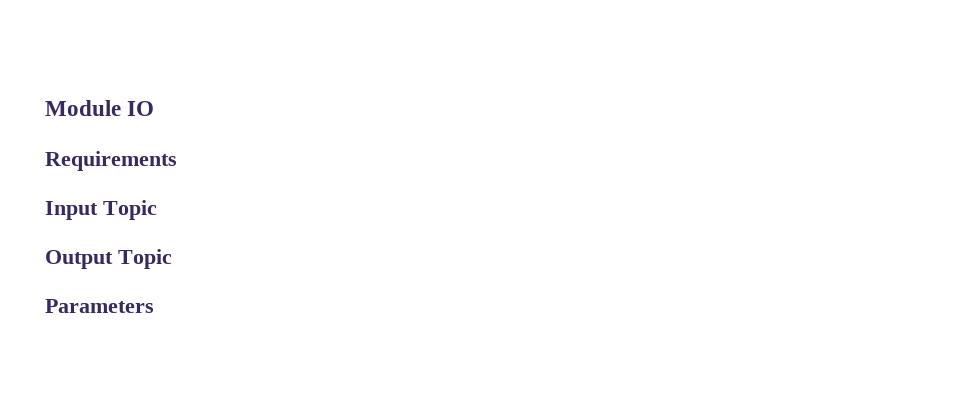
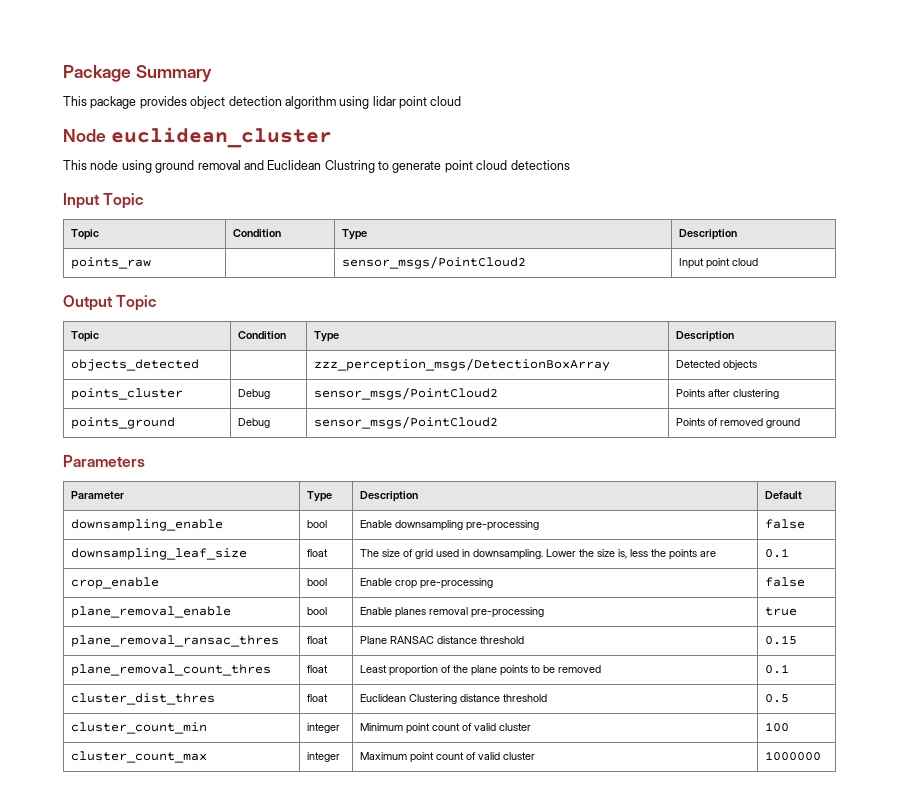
- Module IO
- Requirements
+ Package Summary
+ This package provides object detection algorithm using lidar point cloud
+ Node euclidean_cluster
+ This node using ground removal and Euclidean Clustring to generate point cloud detections
  Input Topic
+ Topic | Condition | Type | Description
+ points_raw | | sensor_msgs/PointCloud2 | Input point cloud
  Output Topic
+ Topic | Condition | Type | Description
+ objects_detected | | zzz_perception_msgs/DetectionBoxArray | Detected objects
+ points_cluster | Debug | sensor_msgs/PointCloud2 | Points after clustering
+ points_ground | Debug | sensor_msgs/PointCloud2 | Points of removed ground
  Parameters
+ Parameter | Type | Description | Default
+ downsampling_enable | bool | Enable downsampling pre-processing | false
+ downsampling_leaf_size | float | The size of grid used in downsampling. Lower the size is, less the points are | 0.1
+ crop_enable | bool | Enable crop pre-processing | false
+ plane_removal_enable | bool | Enable planes removal pre-processing | true
+ plane_removal_ransac_thres | float | Plane RANSAC distance threshold | 0.15
+ plane_removal_count_thres | float | Least proportion of the plane points to be removed | 0.1
+ cluster_dist_thres | float | Euclidean Clustering distance threshold | 0.5
+ cluster_count_min | integer | Minimum point count of valid cluster | 100
+ cluster_count_max | integer | Maximum point count of valid cluster | 1000000

